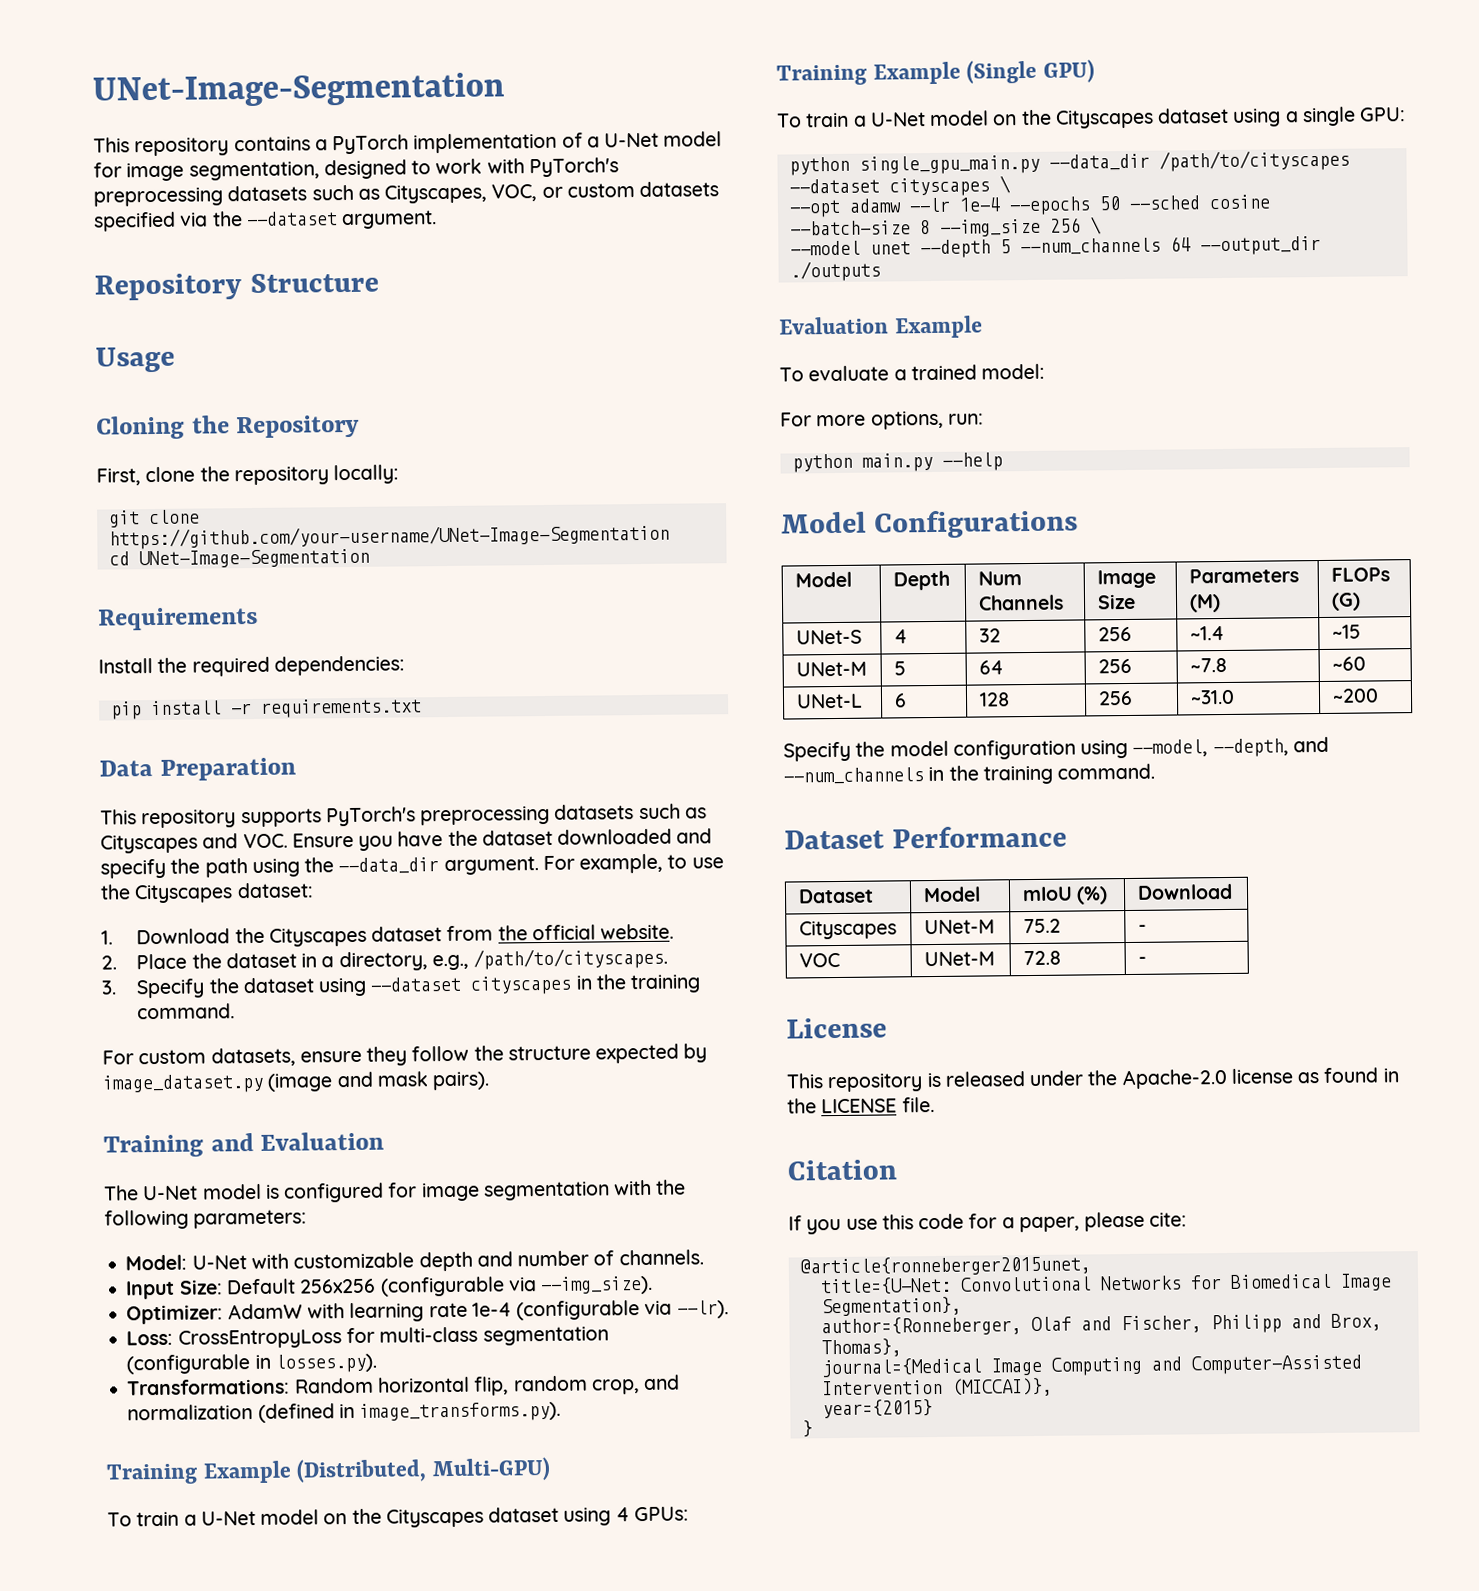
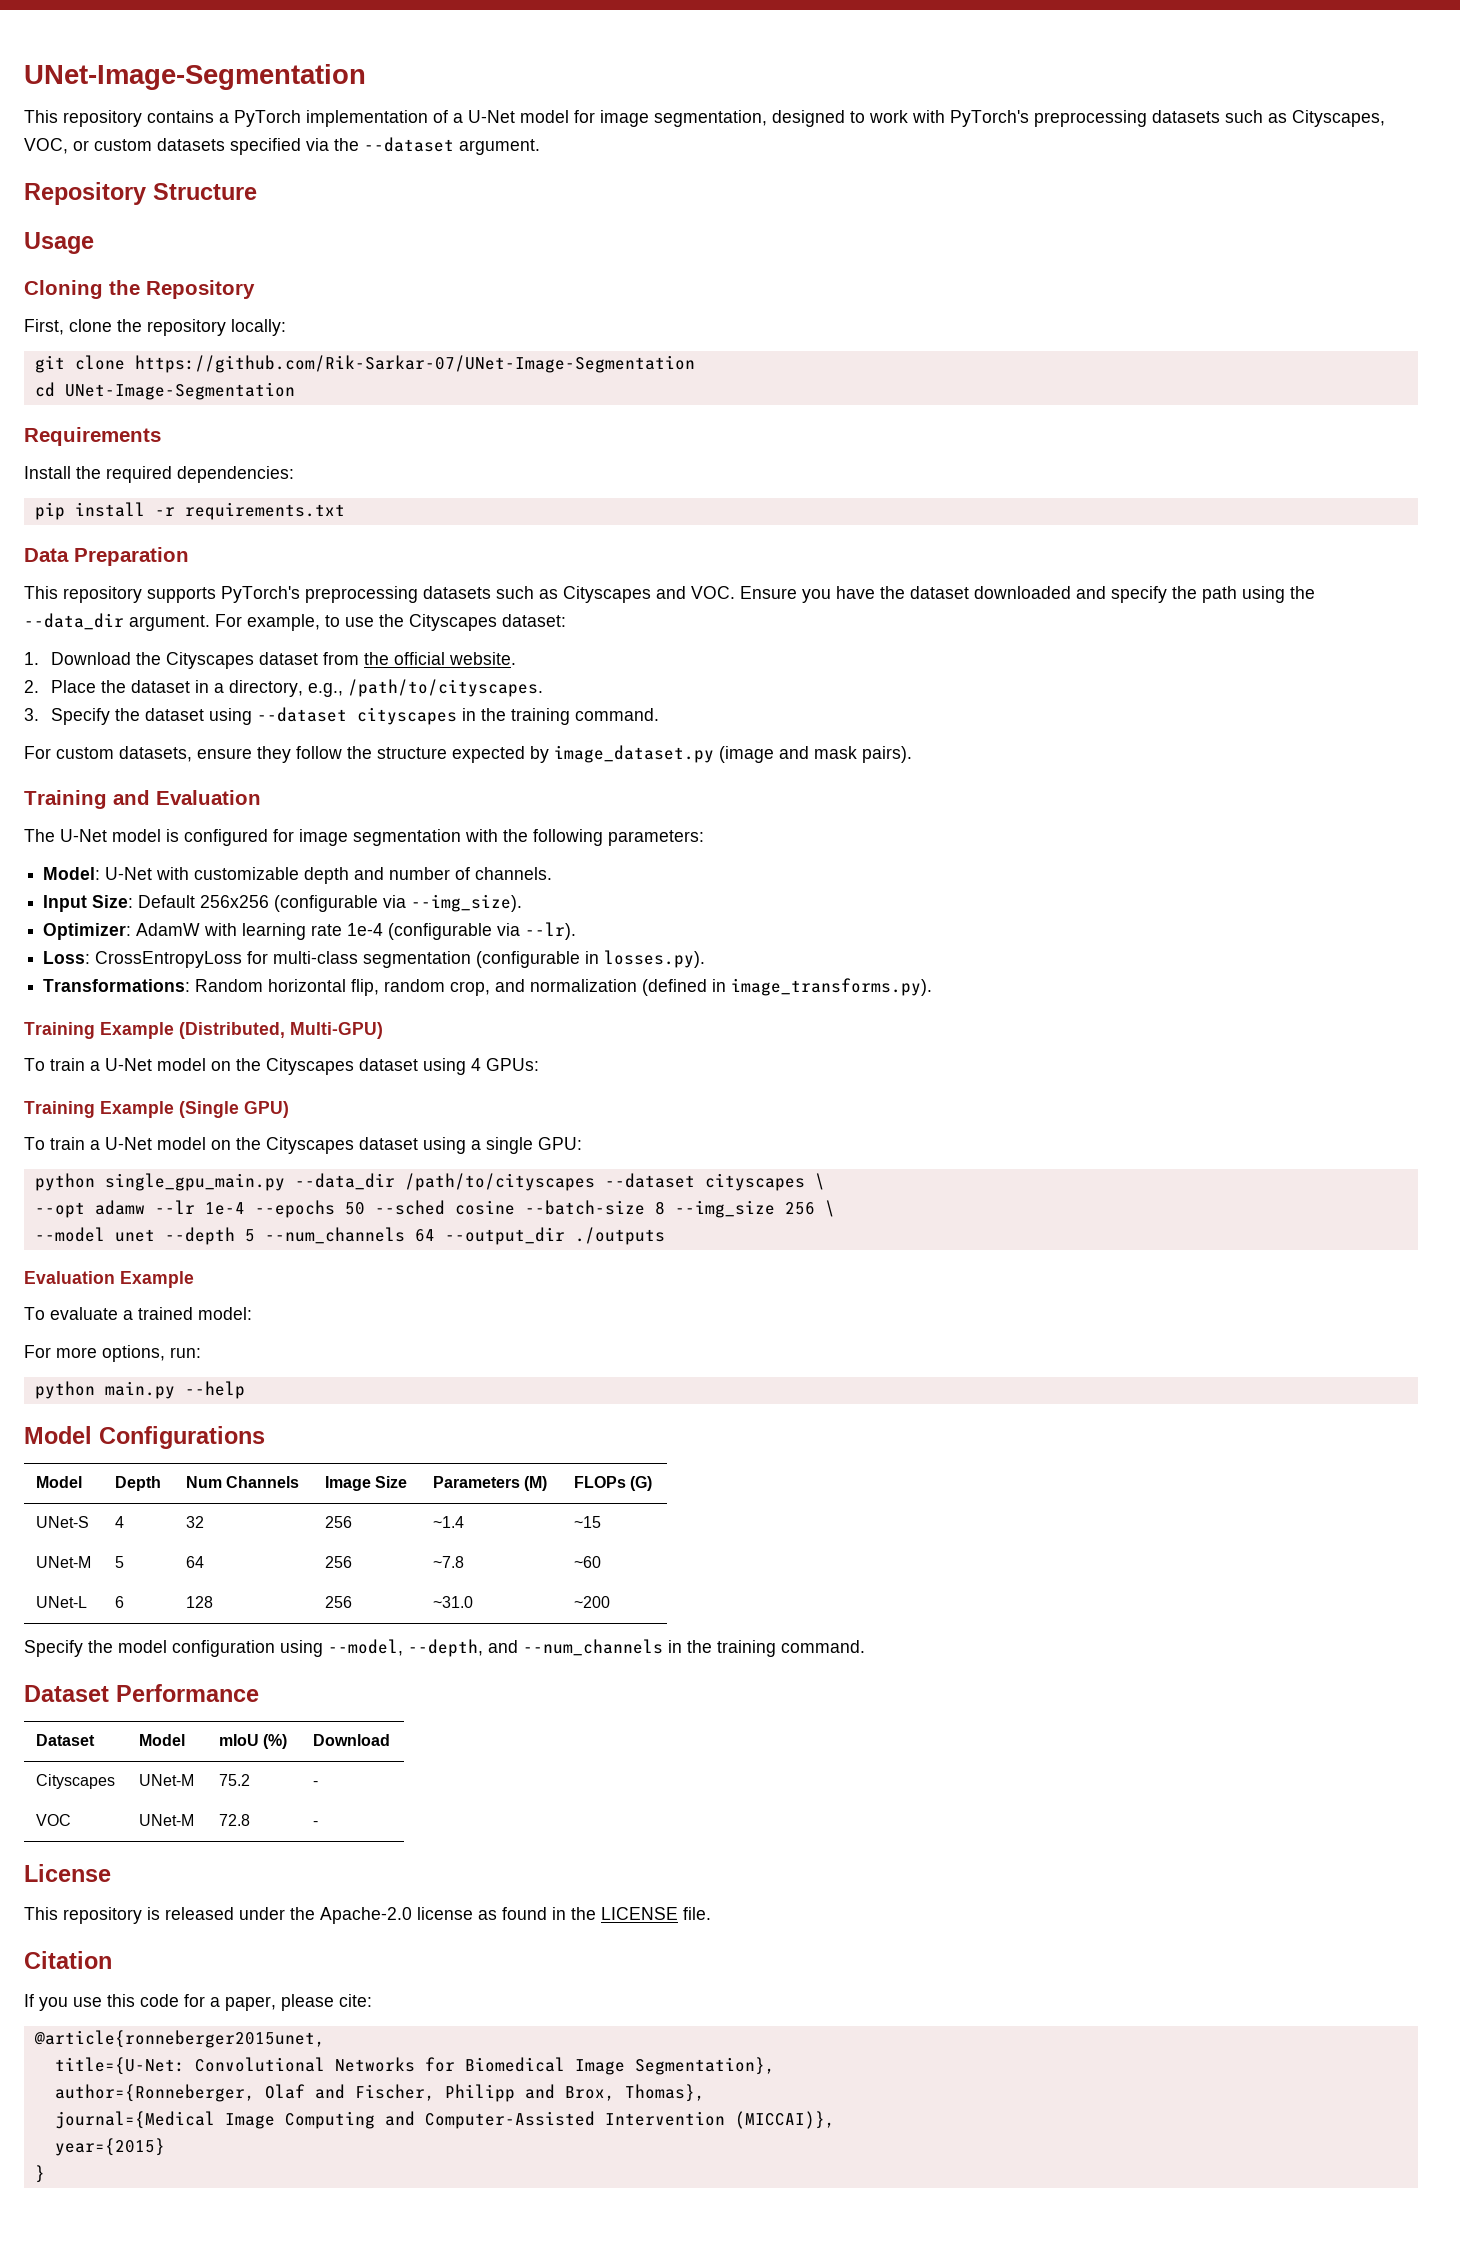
- git clone https://github.com/your-username/UNet-Image-Segmentation
+ git clone https://github.com/Rik-Sarkar-07/UNet-Image-Segmentation

